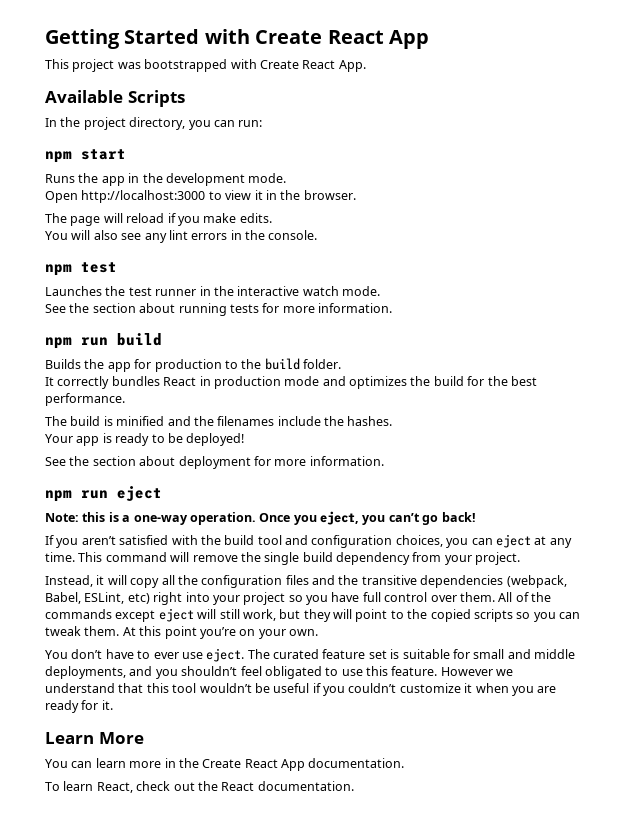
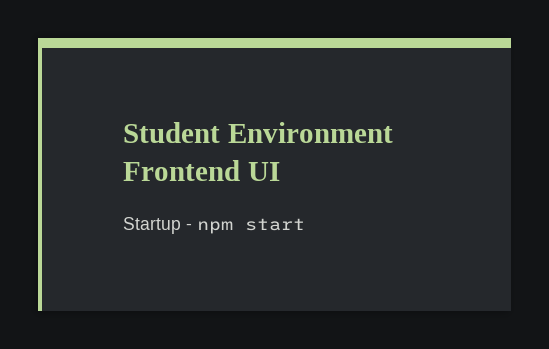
- Getting Started with Create React App
- This project was bootstrapped with Create React App.
- Available Scripts
- In the project directory, you can run:
- npm start
- Runs the app in the development mode.
- Open http://localhost:3000 to view it in the browser.
- The page will reload if you make edits.
- You will also see any lint errors in the console.
- npm test
- Launches the test runner in the interactive watch mode.
- See the section about running tests for more information.
- npm run build
- Builds the app for production to the build folder.
- It correctly bundles React in production mode and optimizes the build for the best performance.
- The build is minified and the filenames include the hashes.
- Your app is ready to be deployed!
- See the section about deployment for more information.
- npm run eject
- Note: this is a one-way operation. Once you eject, you can’t go back!
- If you aren’t satisfied with the build tool and configuration choices, you can eject at any time. This command will remove the single build dependency from your project.
- Instead, it will copy all the configuration files and the transitive dependencies (webpack, Babel, ESLint, etc) right into your project so you have full control over them. All of the commands except eject will still work, but they will point to the copied scripts so you can tweak them. At this point you’re on your own.
- You don’t have to ever use eject. The curated feature set is suitable for small and middle deployments, and you shouldn’t feel obligated to use this feature. However we understand that this tool wouldn’t be useful if you couldn’t customize it when you are ready for it.
- Learn More
- You can learn more in the Create React App documentation.
- To learn React, check out the React documentation.
+ Student Environment Frontend UI
+ Startup - npm start

